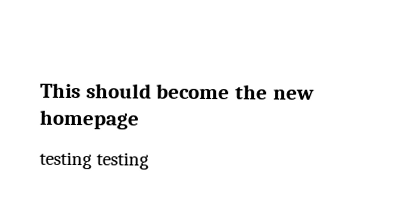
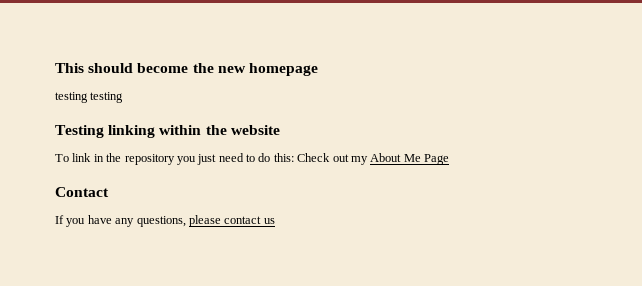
+ Testing linking within the website
+ To link in the repository you just need to do this: Check out my About Me Page
+ Contact
+ If you have any questions, please contact us

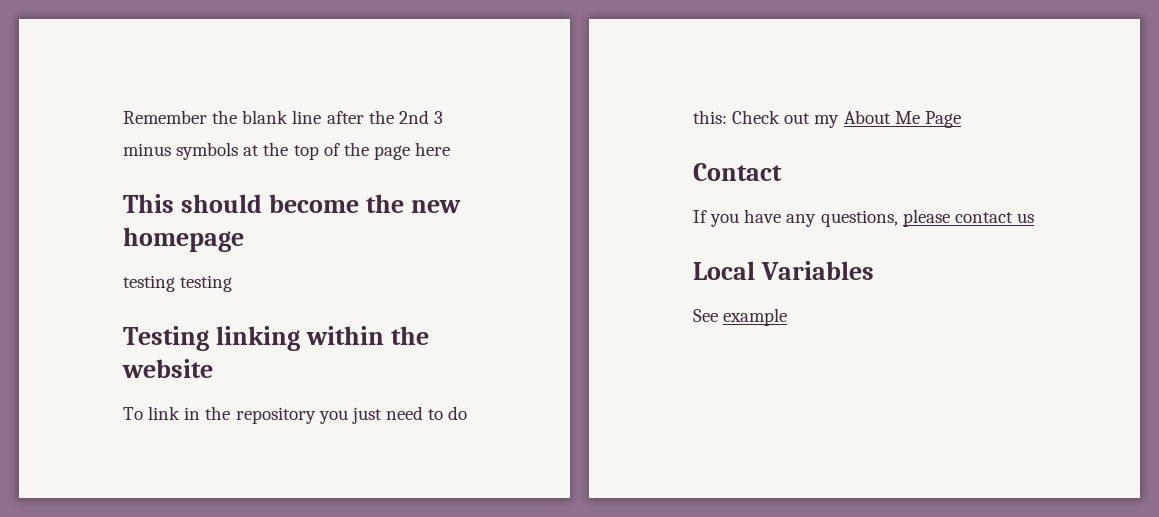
+ Remember the blank line after the 2nd 3 minus symbols at the top of the page here
+ Local Variables
+ See example

